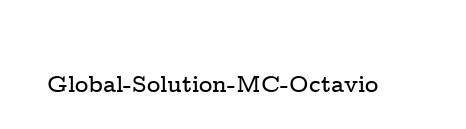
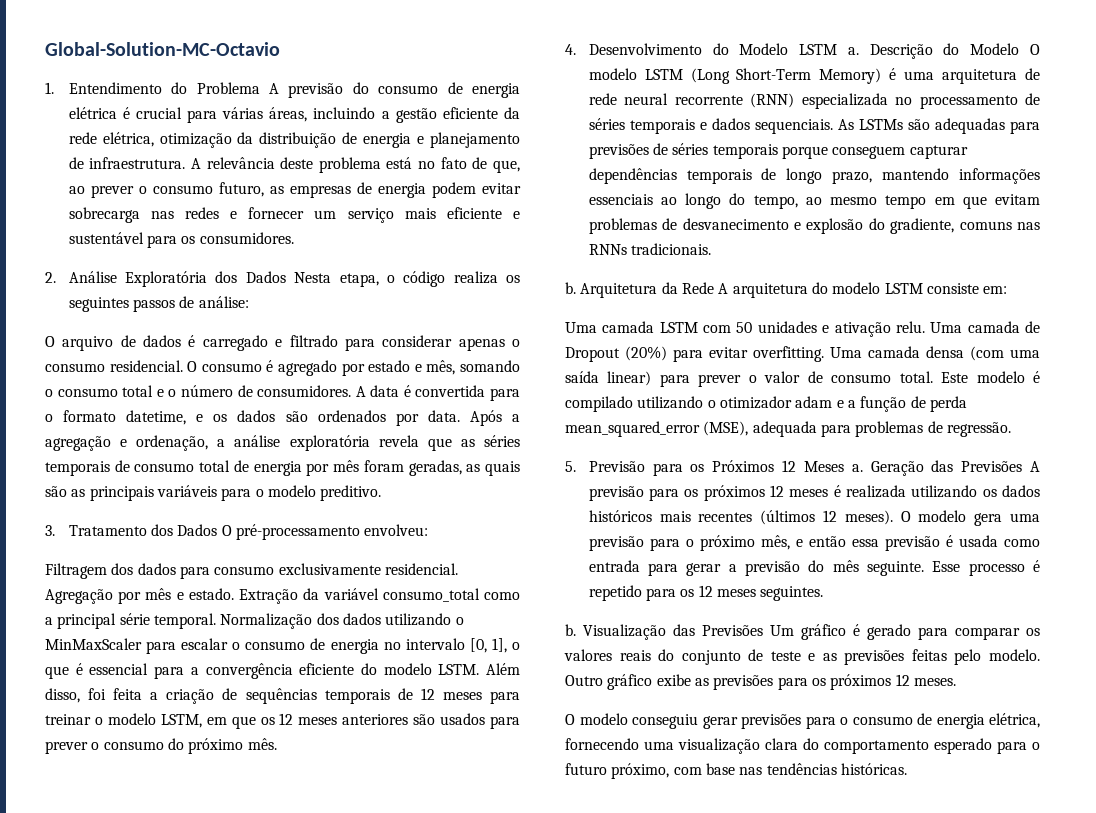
+ 1. Entendimento do Problema A previsão do consumo de energia elétrica é crucial para várias áreas, incluindo a gestão eficiente da rede elétrica, otimização da distribuição de energia e planejamento de infraestrutura. A relevância deste problema está no fato de que, ao prever o consumo futuro, as empresas de energia podem evitar sobrecarga nas redes e fornecer um serviço mais eficiente e sustentável para os consumidores.
+ 2. Análise Exploratória dos Dados Nesta etapa, o código realiza os seguintes passos de análise:
+ O arquivo de dados é carregado e filtrado para considerar apenas o consumo residencial. O consumo é agregado por estado e mês, somando o consumo total e o número de consumidores. A data é convertida para o formato datetime, e os dados são ordenados por data. Após a agregação e ordenação, a análise exploratória revela que as séries temporais de consumo total de energia por mês foram geradas, as quais são as principais variáveis para o modelo preditivo.
+ 3. Tratamento dos Dados O pré-processamento envolveu:
+ Filtragem dos dados para consumo exclusivamente residencial. Agregação por mês e estado. Extração da variável consumo_total como a principal série temporal. Normalização dos dados utilizando o MinMaxScaler para escalar o consumo de energia no intervalo [0, 1], o que é essencial para a convergência eficiente do modelo LSTM. Além disso, foi feita a criação de sequências temporais de 12 meses para treinar o modelo LSTM, em que os 12 meses anteriores são usados para prever o consumo do próximo mês.
+ 4. Desenvolvimento do Modelo LSTM a. Descrição do Modelo O modelo LSTM (Long Short-Term Memory) é uma arquitetura de rede neural recorrente (RNN) especializada no processamento de séries temporais e dados sequenciais. As LSTMs são adequadas para previsões de séries temporais porque conseguem capturar dependências temporais de longo prazo, mantendo informações essenciais ao longo do tempo, ao mesmo tempo em que evitam problemas de desvanecimento e explosão do gradiente, comuns nas RNNs tradicionais.
+ b. Arquitetura da Rede A arquitetura do modelo LSTM consiste em:
+ Uma camada LSTM com 50 unidades e ativação relu. Uma camada de Dropout (20%) para evitar overfitting. Uma camada densa (com uma saída linear) para prever o valor de consumo total. Este modelo é compilado utilizando o otimizador adam e a função de perda mean_squared_error (MSE), adequada para problemas de regressão.
+ 5. Previsão para os Próximos 12 Meses a. Geração das Previsões A previsão para os próximos 12 meses é realizada utilizando os dados históricos mais recentes (últimos 12 meses). O modelo gera uma previsão para o próximo mês, e então essa previsão é usada como entrada para gerar a previsão do mês seguinte. Esse processo é repetido para os 12 meses seguintes.
+ b. Visualização das Previsões Um gráfico é gerado para comparar os valores reais do conjunto de teste e as previsões feitas pelo modelo. Outro gráfico exibe as previsões para os próximos 12 meses.
+ O modelo conseguiu gerar previsões para o consumo de energia elétrica, fornecendo uma visualização clara do comportamento esperado para o futuro próximo, com base nas tendências históricas.

